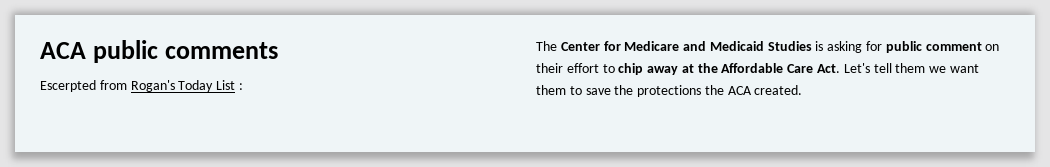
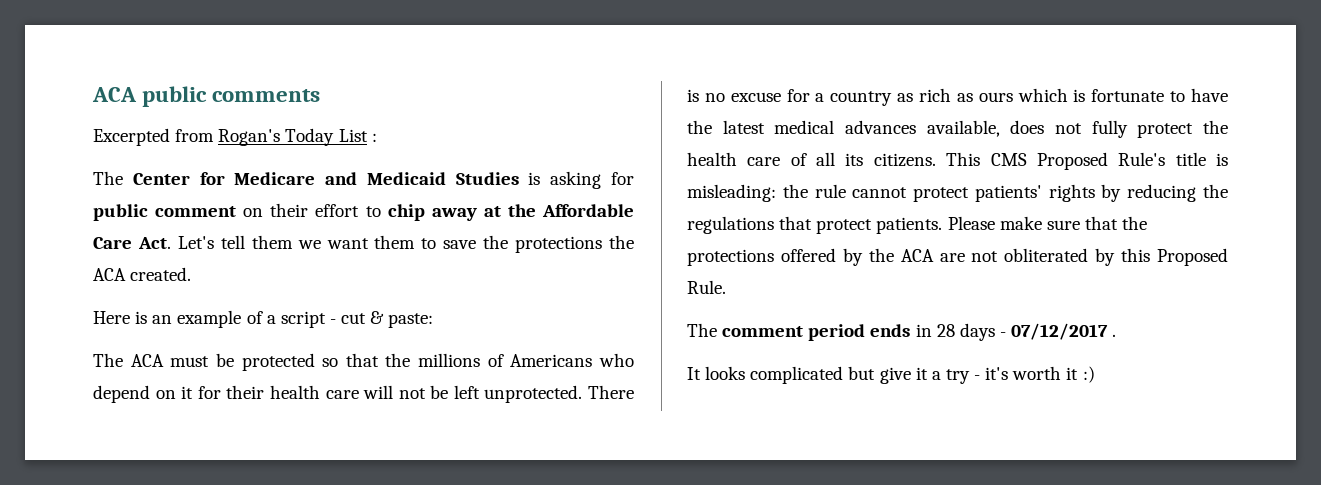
- Escerpted from Rogan's Today List :
+ Excerpted from Rogan's Today List :
+ Here is an example of a script - cut & paste:
+ The ACA must be protected so that the millions of Americans who depend on it for their health care will not be left unprotected. There is no excuse for a country as rich as ours which is fortunate to have the latest medical advances available, does not fully protect the health care of all its citizens. This CMS Proposed Rule's title is misleading: the rule cannot protect patients' rights by reducing the regulations that protect patients. Please make sure that the protections offered by the ACA are not obliterated by this Proposed Rule.
+ The comment period ends in 28 days - 07/12/2017 .
+ It looks complicated but give it a try - it's worth it :)

